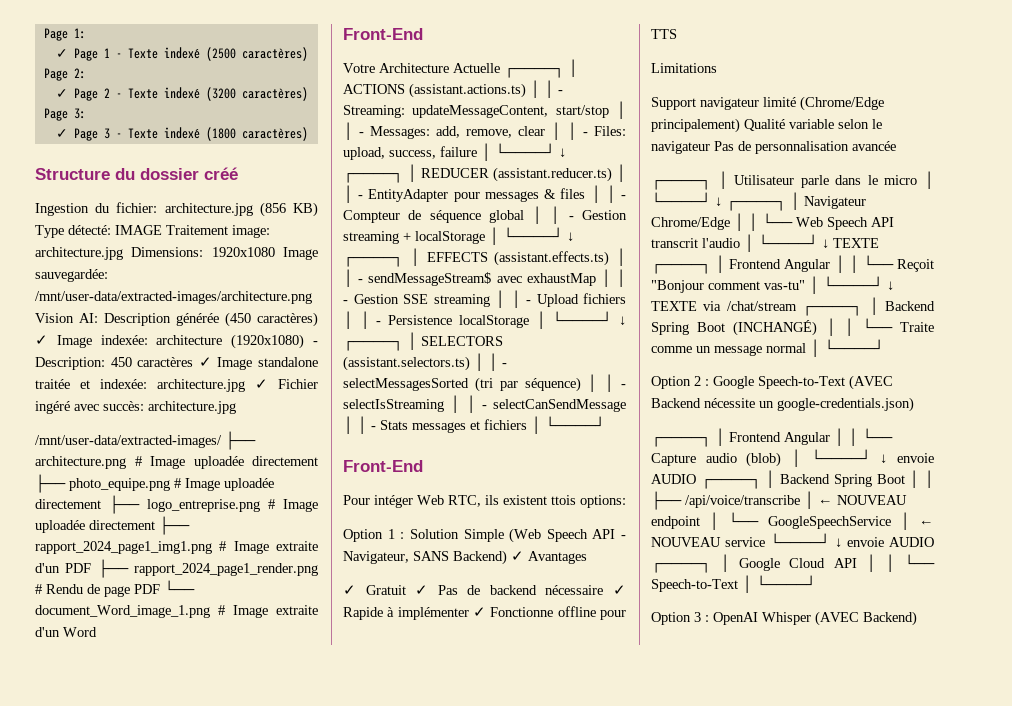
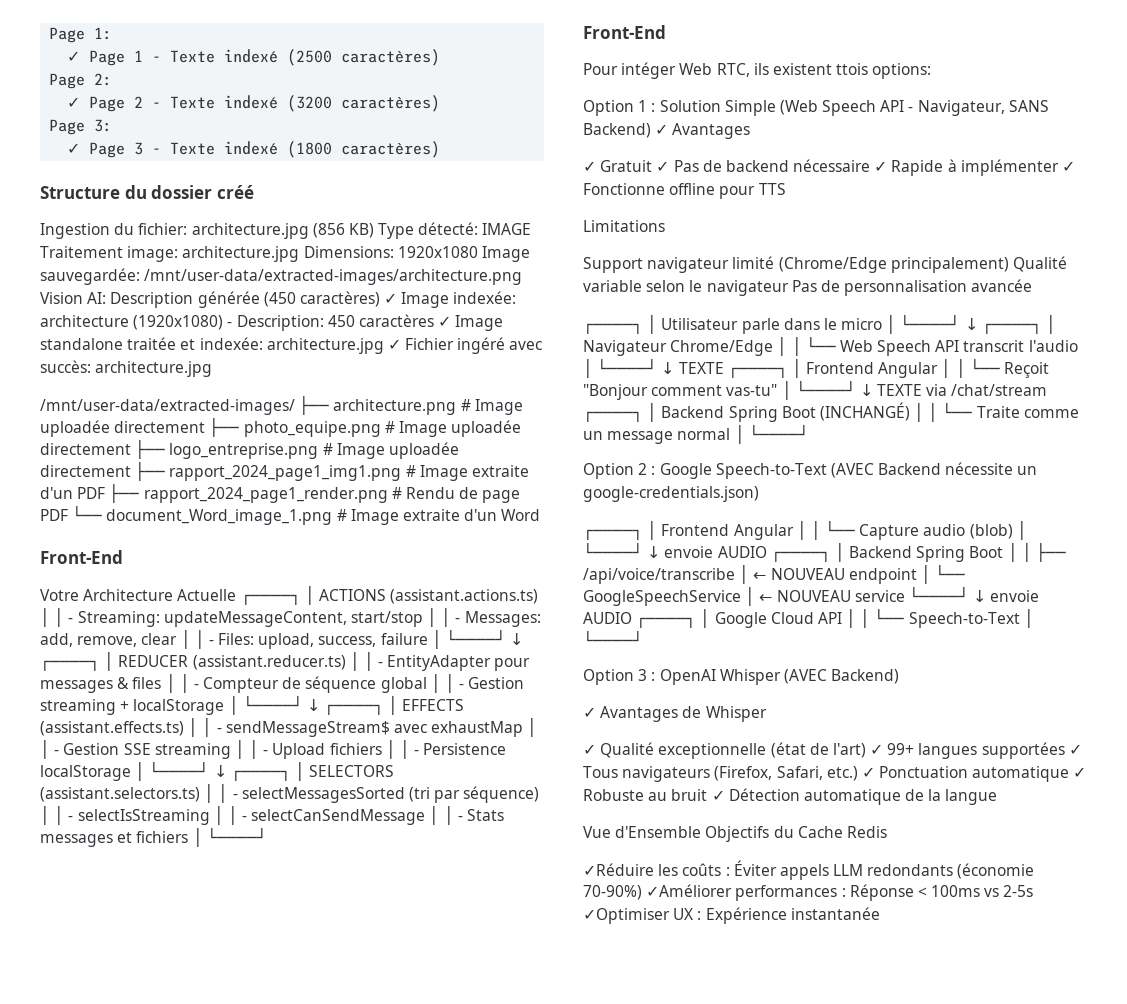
+ ✓ Avantages de Whisper
+ ✓ Qualité exceptionnelle (état de l'art) ✓ 99+ langues supportées ✓ Tous navigateurs (Firefox, Safari, etc.) ✓ Ponctuation automatique ✓ Robuste au bruit ✓ Détection automatique de la langue
+ Vue d'Ensemble Objectifs du Cache Redis
+ ✓Réduire les coûts : Éviter appels LLM redondants (économie 70-90%) ✓Améliorer performances : Réponse < 100ms vs 2-5s ✓Optimiser UX : Expérience instantanée

